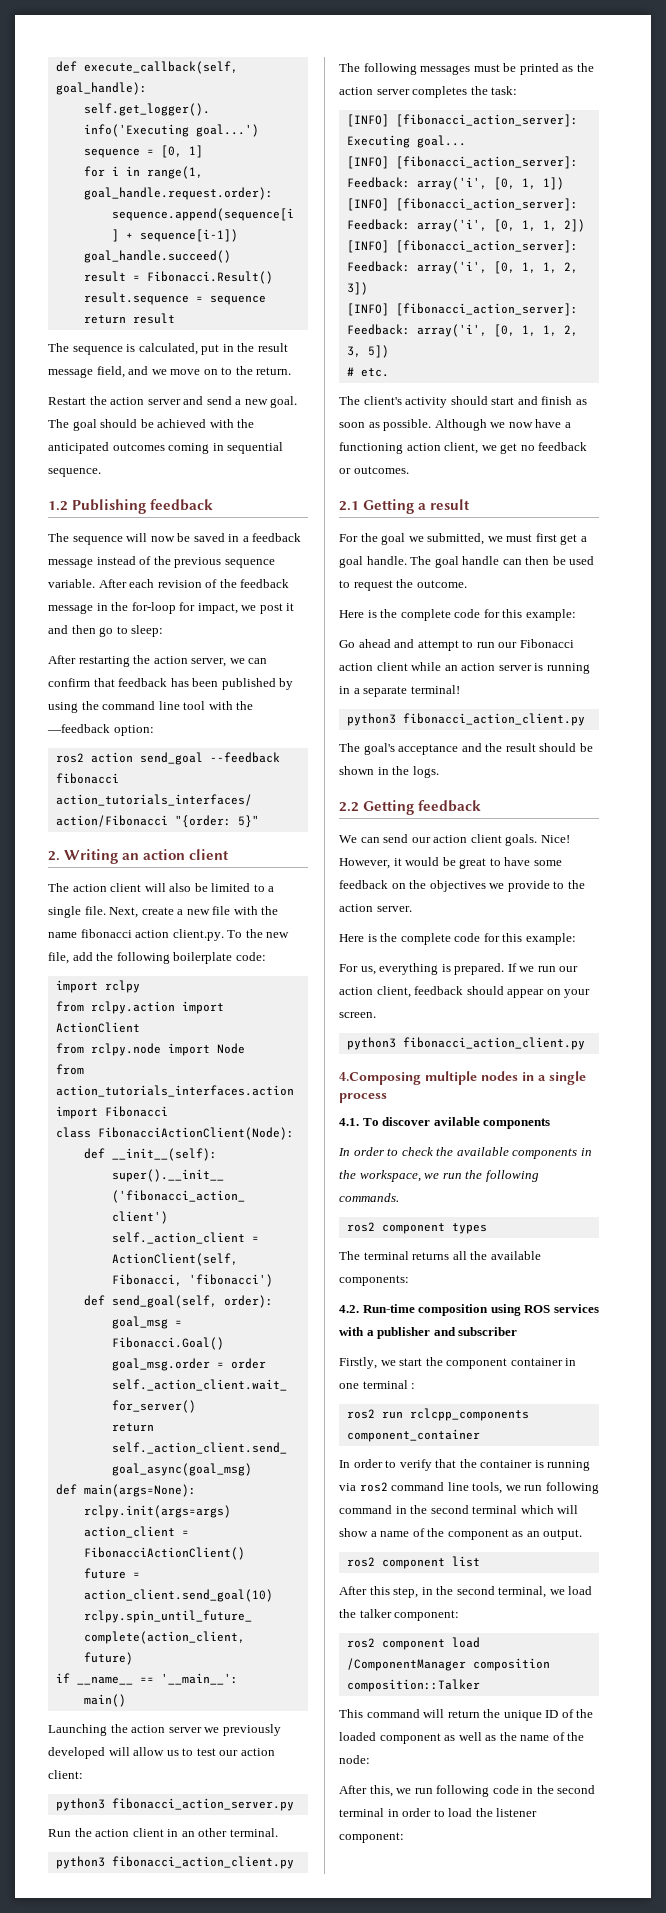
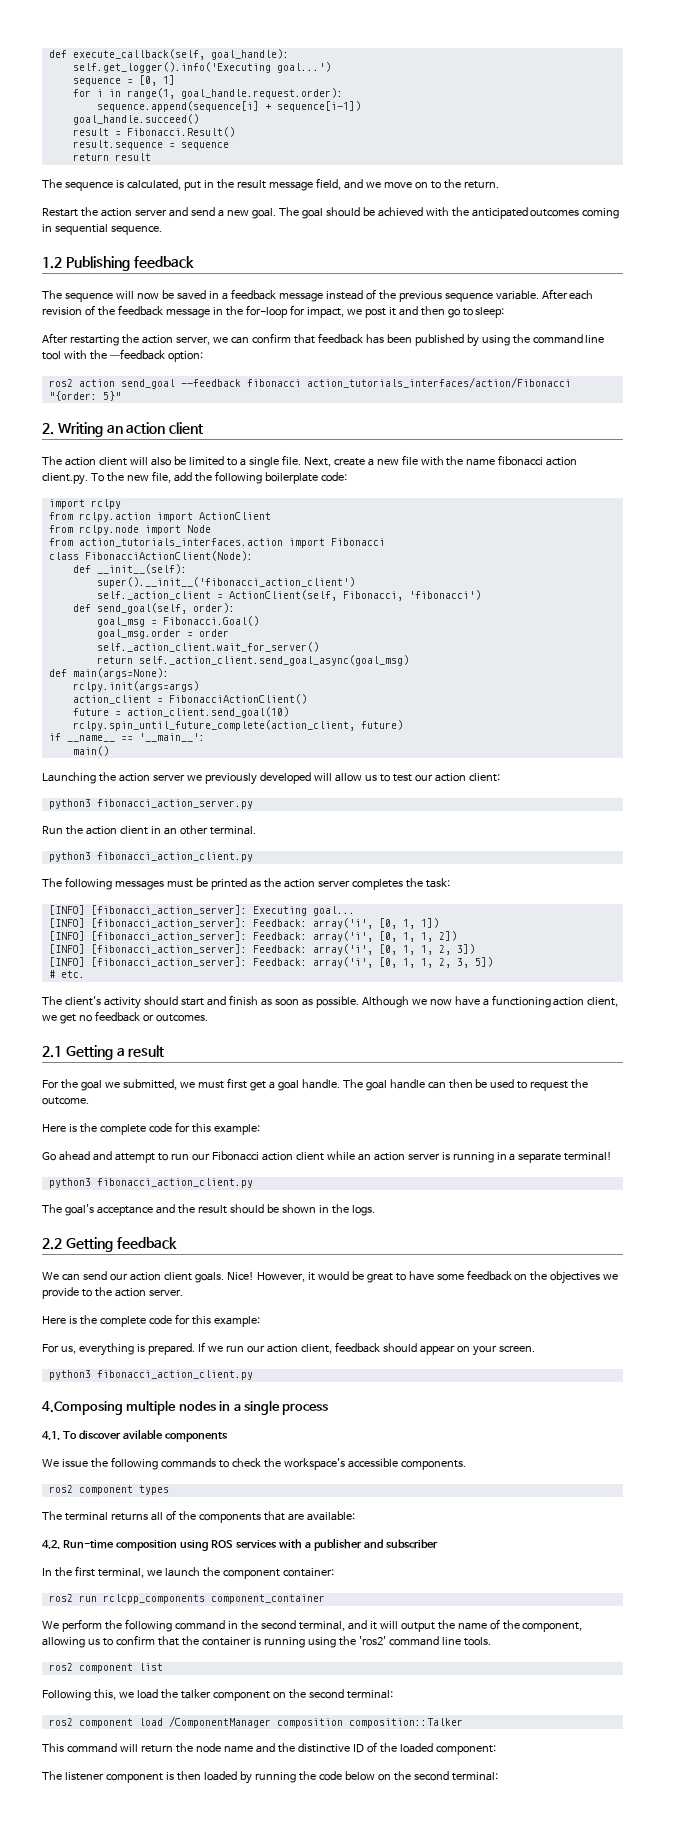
- In order to check the available components in the workspace, we run the following commands.
+ We issue the following commands to check the workspace's accessible components.
- The terminal returns all the available components:
+ The terminal returns all of the components that are available:
- Firstly, we start the component container in one terminal :
+ In the first terminal, we launch the component container:
  ros2 run rclcpp_components component_container
- In order to verify that the container is running via ros2 command line tools, we run following command in the second terminal which will show a name of the component as an output.
+ We perform the following command in the second terminal, and it will output the name of the component, allowing us to confirm that the container is running using the 'ros2' command line tools.
  ros2 component list
- After this step, in the second terminal, we load the talker component:
+ Following this, we load the talker component on the second terminal:
- This command will return the unique ID of the loaded component as well as the name of the node:
- After this, we run following code in the second terminal in order to load the listener component:
+ This command will return the node name and the distinctive ID of the loaded component:
+ The listener component is then loaded by running the code below on the second terminal:

